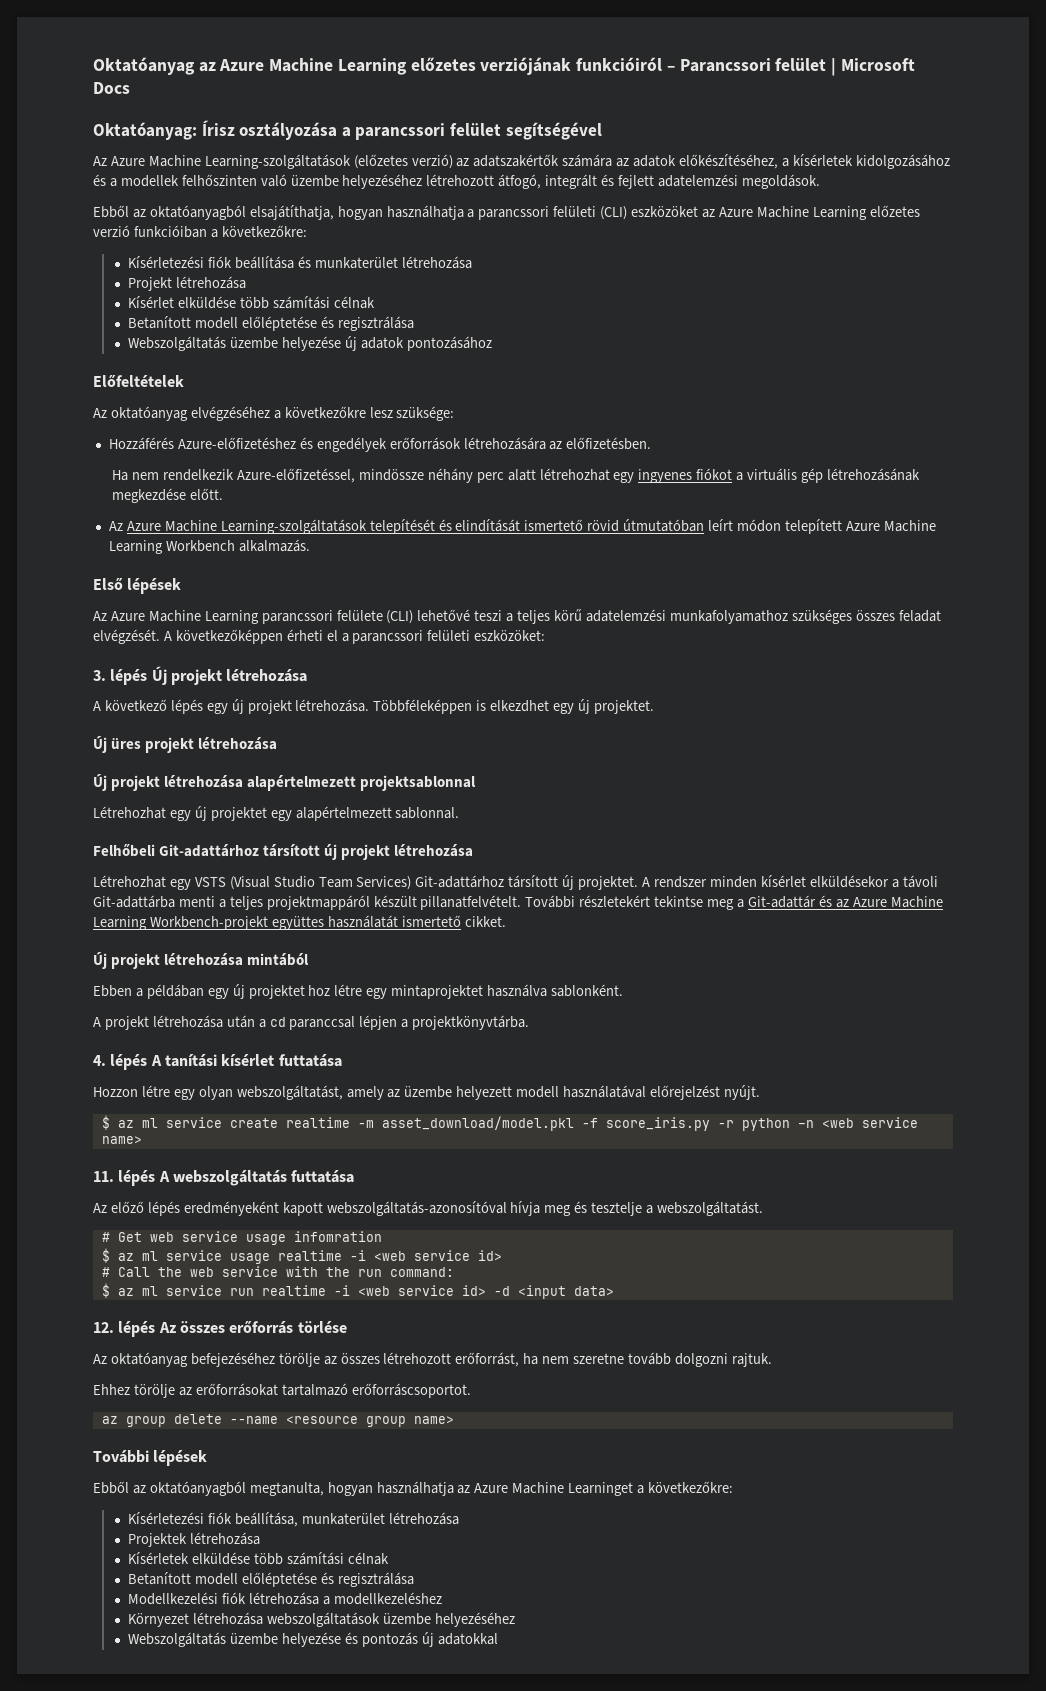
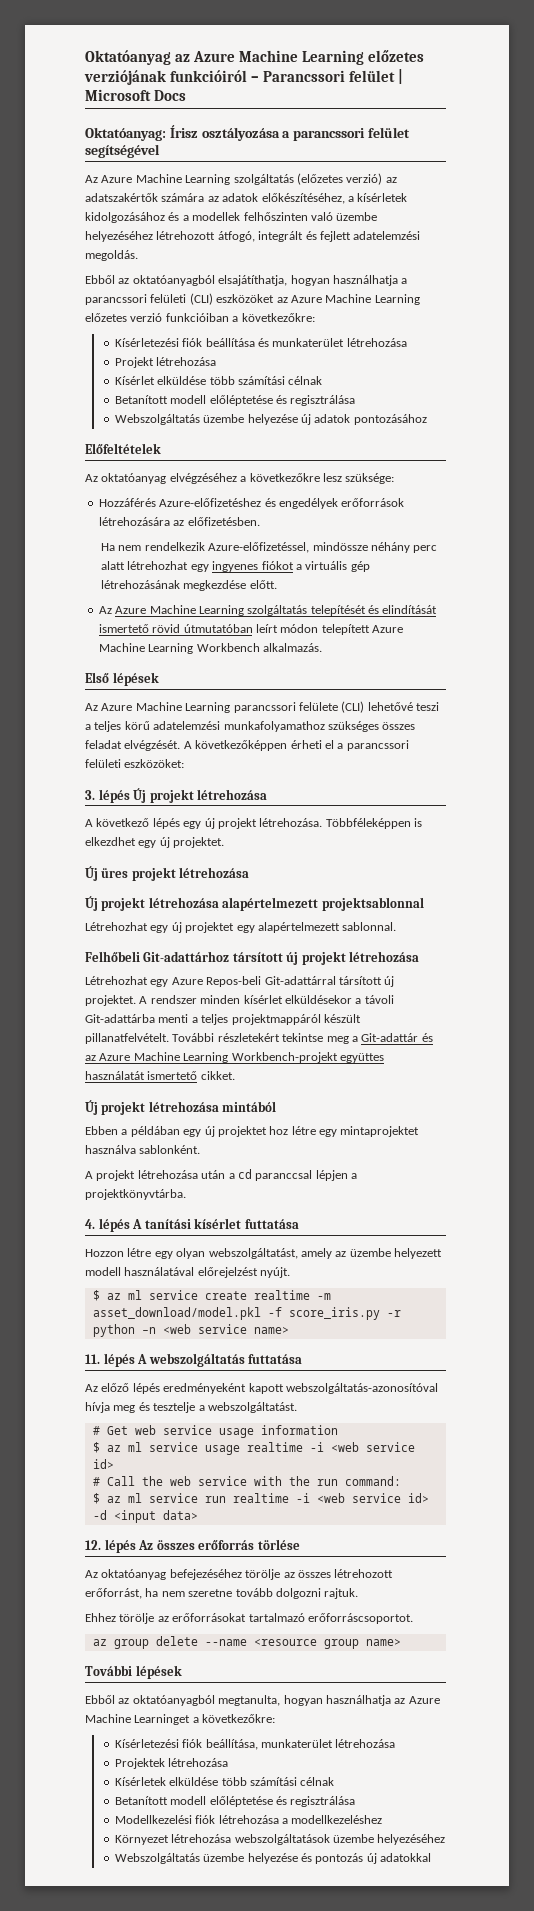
- Az Azure Machine Learning-szolgáltatások (előzetes verzió) az adatszakértők számára az adatok előkészítéséhez, a kísérletek kidolgozásához és a modellek felhőszinten való üzembe helyezéséhez létrehozott átfogó, integrált és fejlett adatelemzési megoldások.
+ Az Azure Machine Learning szolgáltatás (előzetes verzió) az adatszakértők számára az adatok előkészítéséhez, a kísérletek kidolgozásához és a modellek felhőszinten való üzembe helyezéséhez létrehozott átfogó, integrált és fejlett adatelemzési megoldás.
- Az Azure Machine Learning-szolgáltatások telepítését és elindítását ismertető rövid útmutatóban leírt módon telepített Azure Machine Learning Workbench alkalmazás.
+ Az Azure Machine Learning szolgáltatás telepítését és elindítását ismertető rövid útmutatóban leírt módon telepített Azure Machine Learning Workbench alkalmazás.
- Létrehozhat egy VSTS (Visual Studio Team Services) Git-adattárhoz társított új projektet.
+ Létrehozhat egy Azure Repos-beli Git-adattárral társított új projektet.
- # Get web service usage infomration
+ # Get web service usage information

